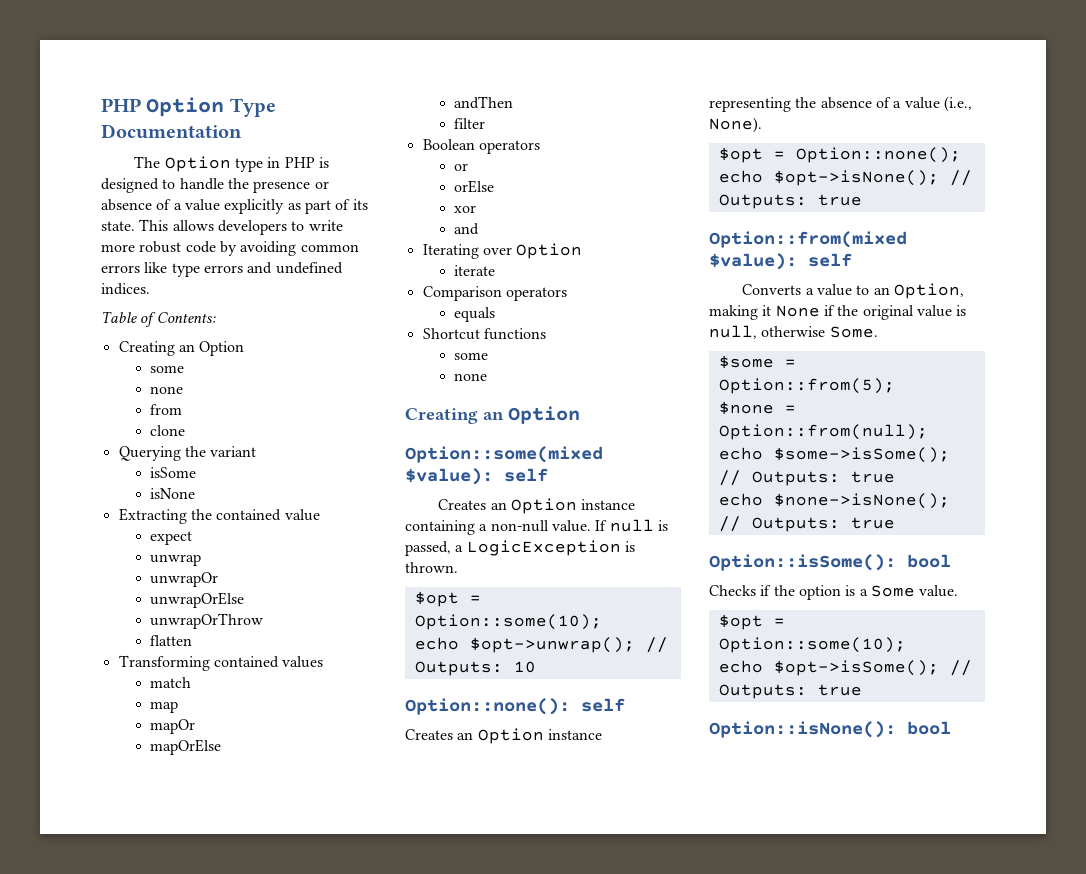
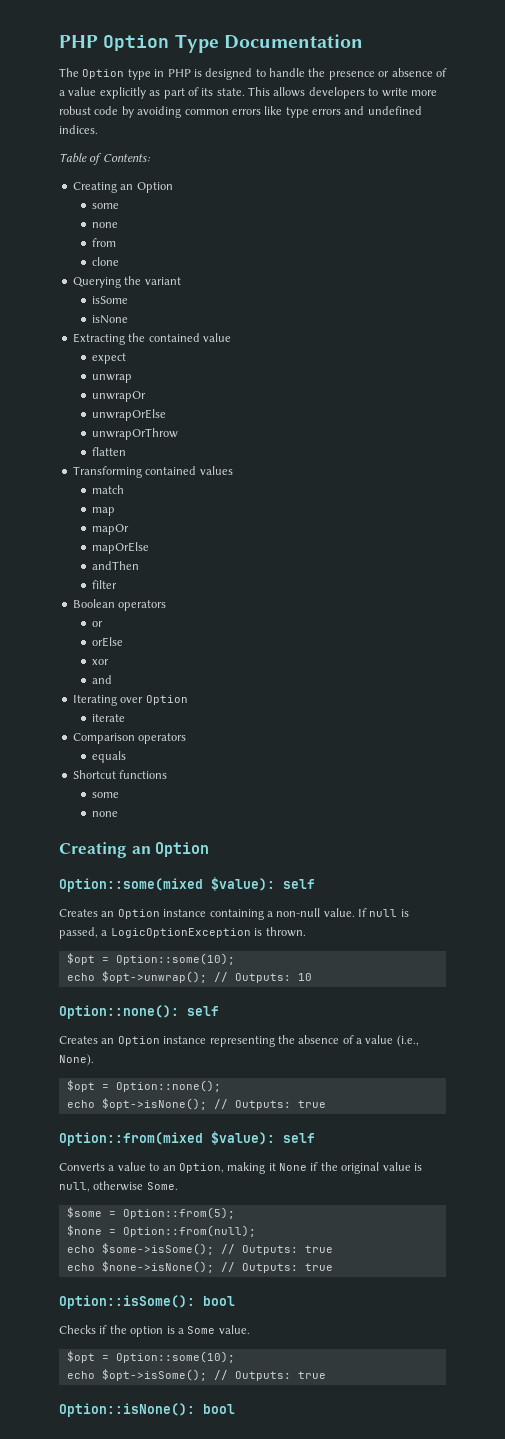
- If null is passed, a LogicException is thrown.
+ If null is passed, a LogicOptionException is thrown.

